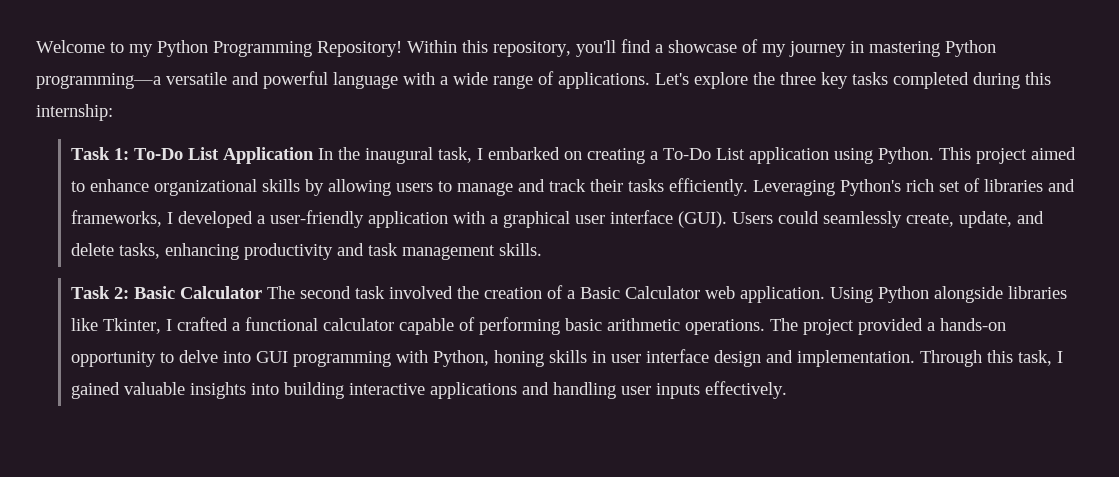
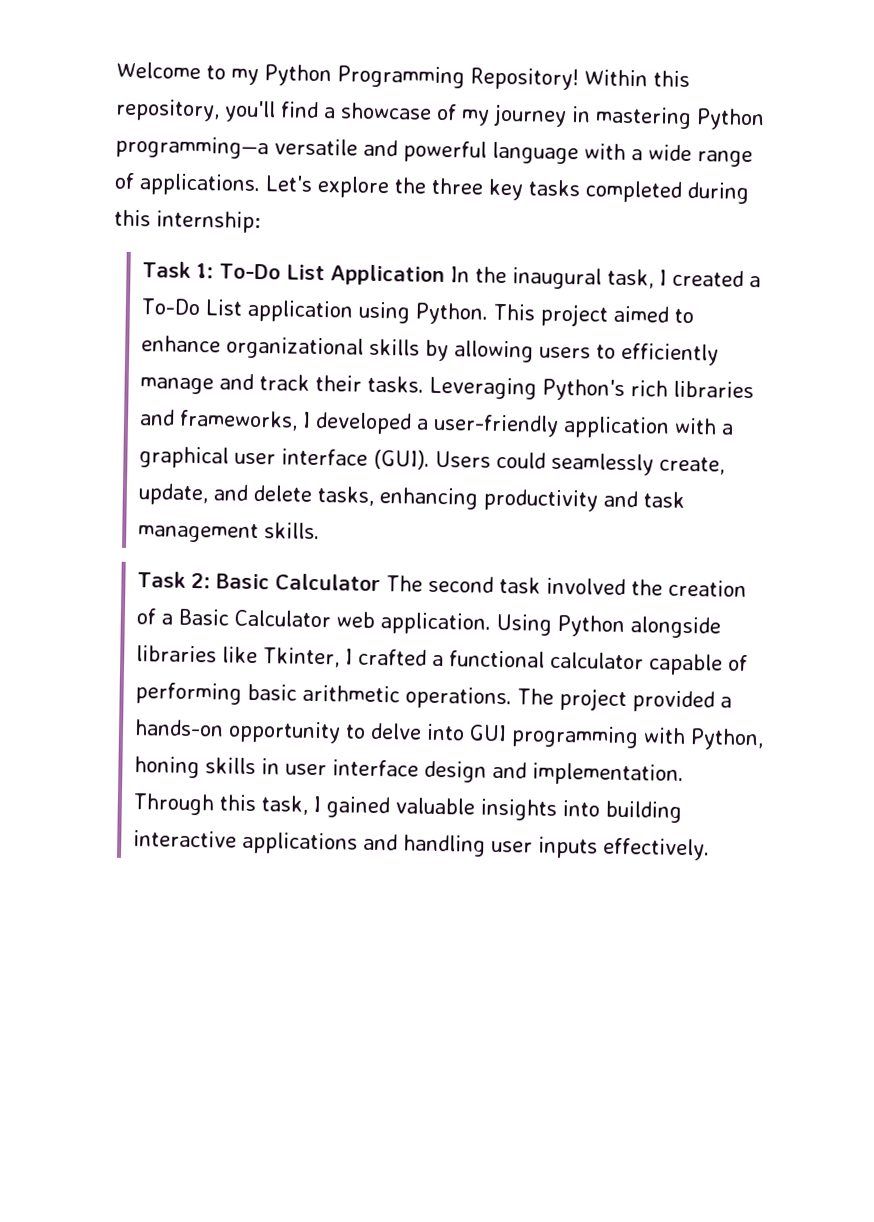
- Task 1: To-Do List Application In the inaugural task, I embarked on creating a To-Do List application using Python.
+ Task 1: To-Do List Application In the inaugural task, I created a To-Do List application using Python.
- This project aimed to enhance organizational skills by allowing users to manage and track their tasks efficiently.
+ This project aimed to enhance organizational skills by allowing users to efficiently manage and track their tasks.
- Leveraging Python's rich set of libraries and frameworks, I developed a user-friendly application with a graphical user interface (GUI).
+ Leveraging Python's rich libraries and frameworks, I developed a user-friendly application with a graphical user interface (GUI).

